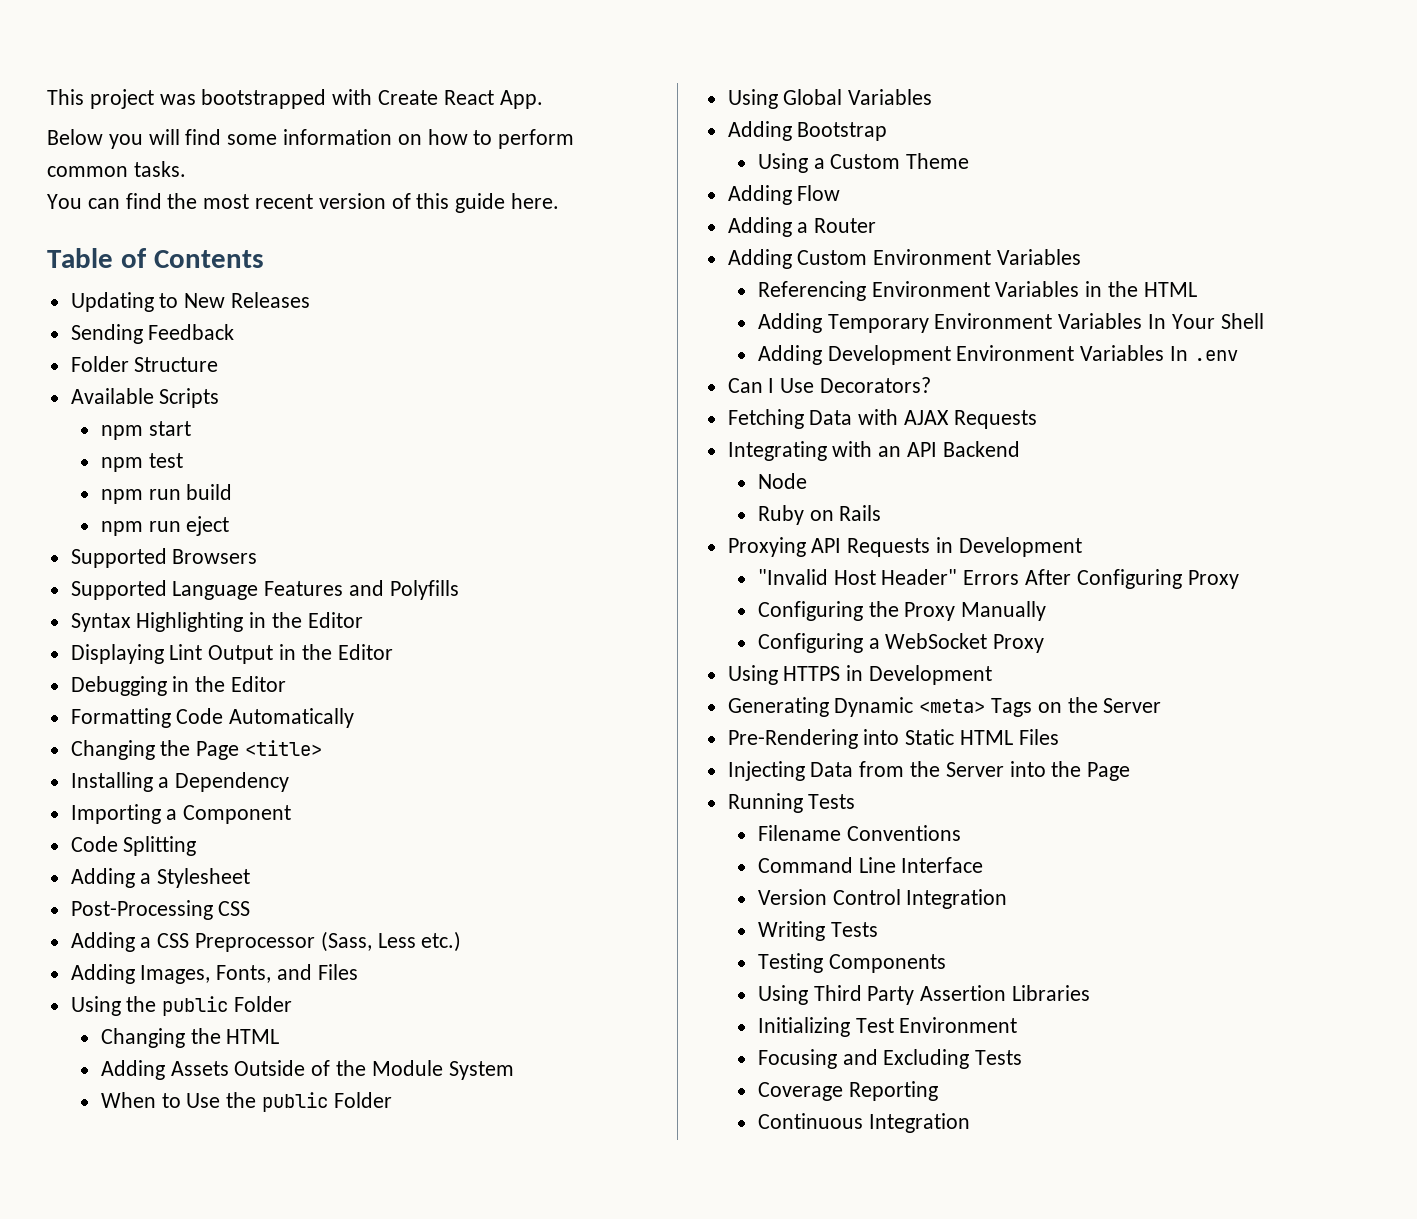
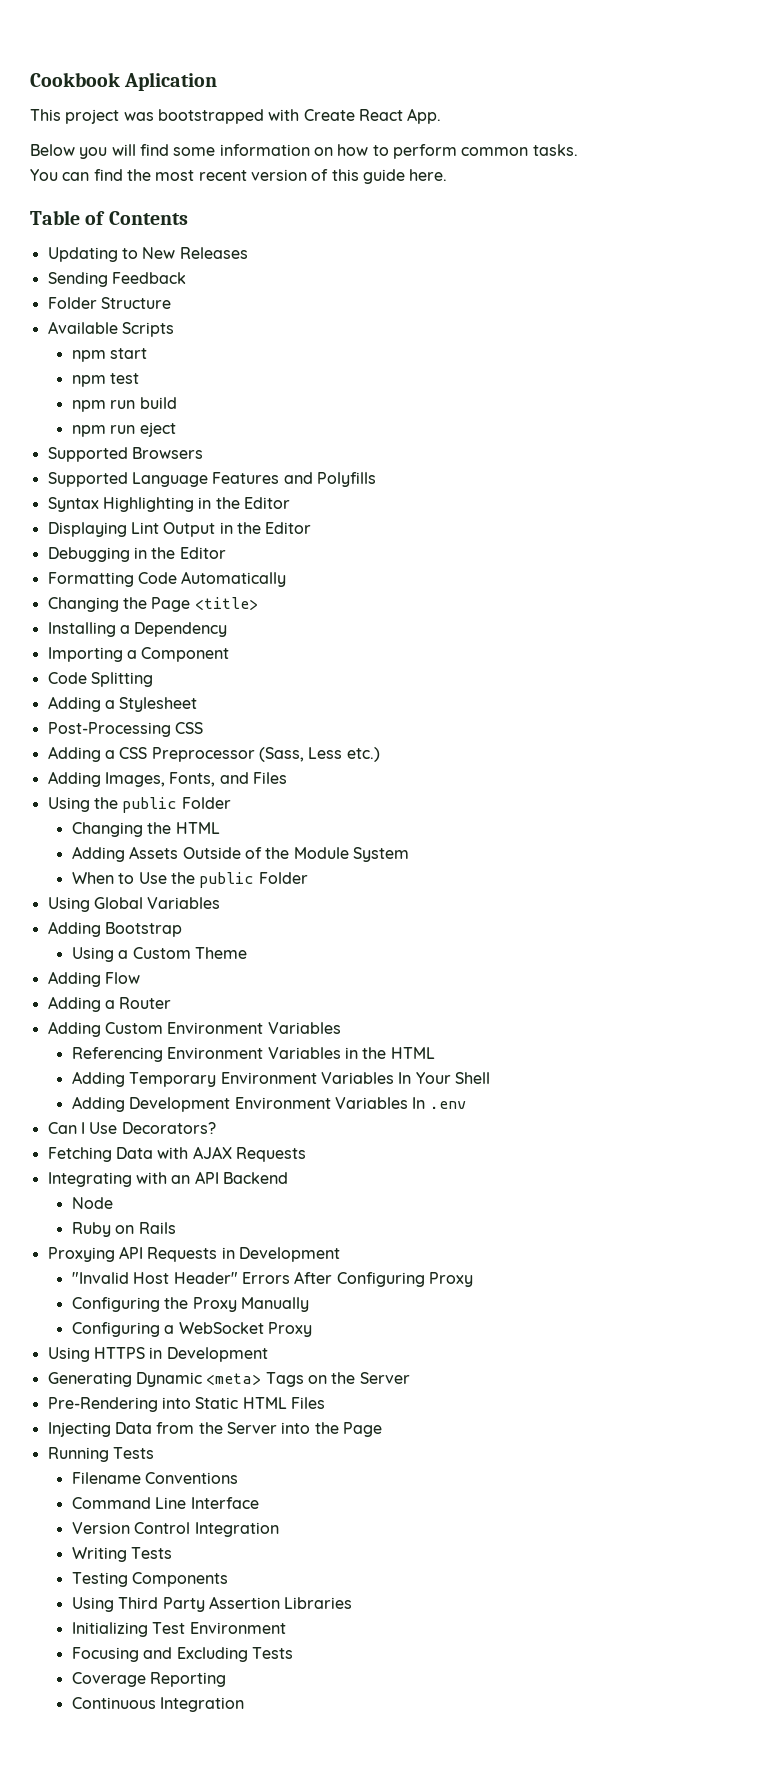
+ Cookbook Aplication

